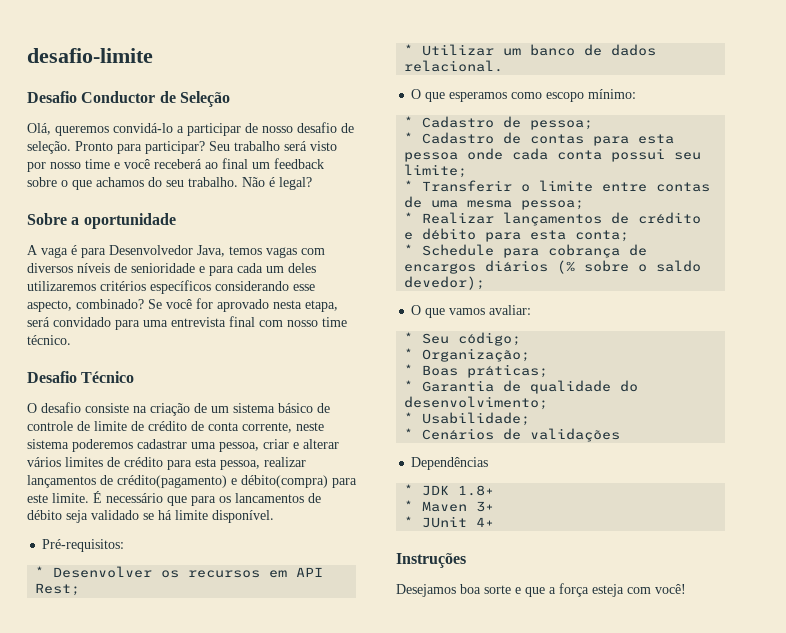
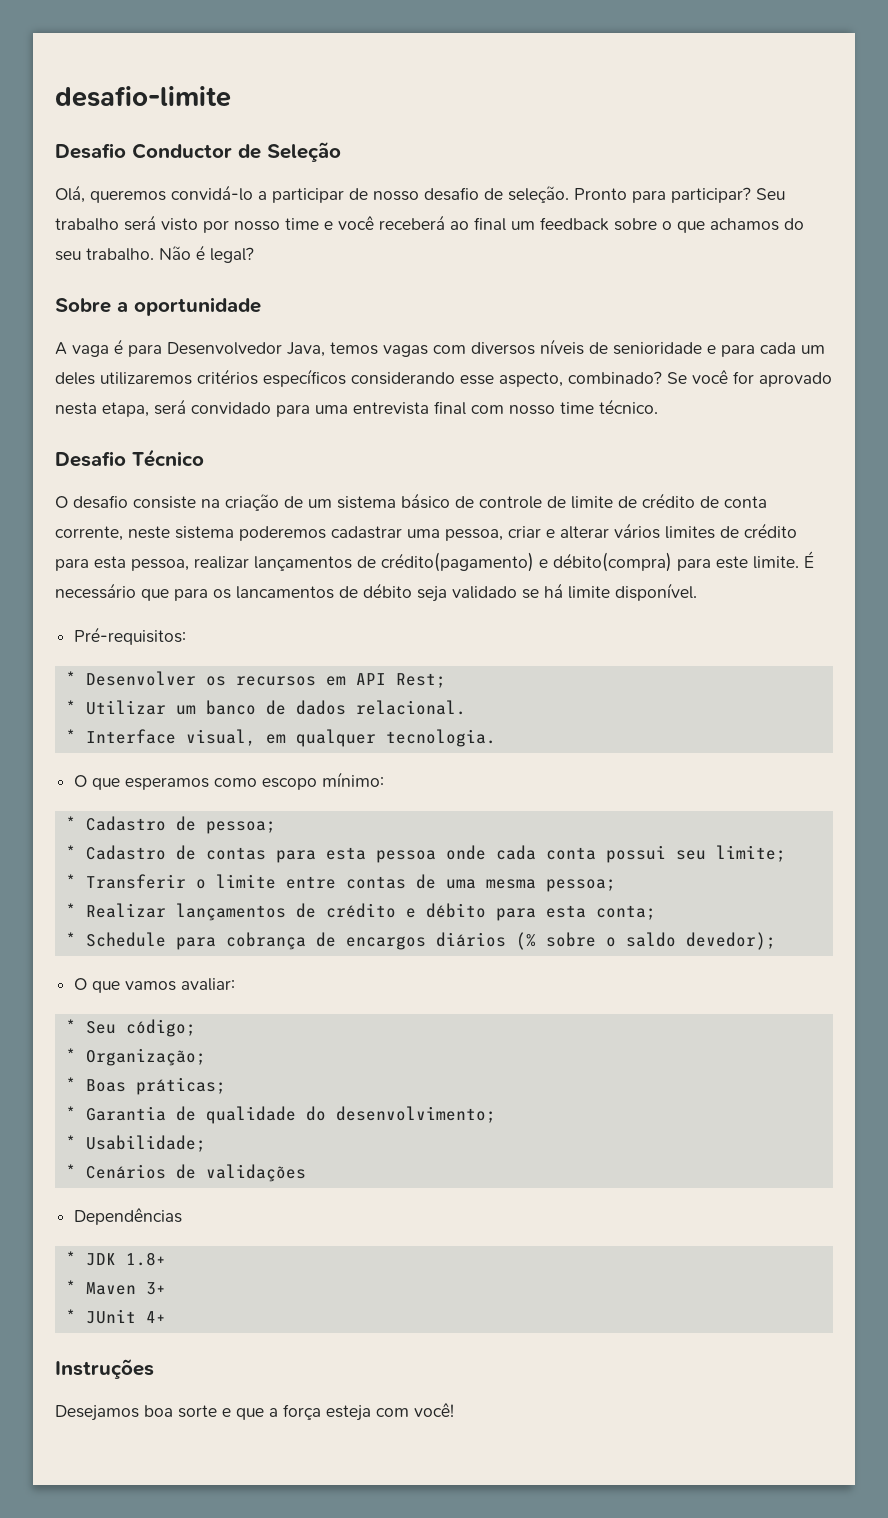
+ * Interface visual, em qualquer tecnologia.

